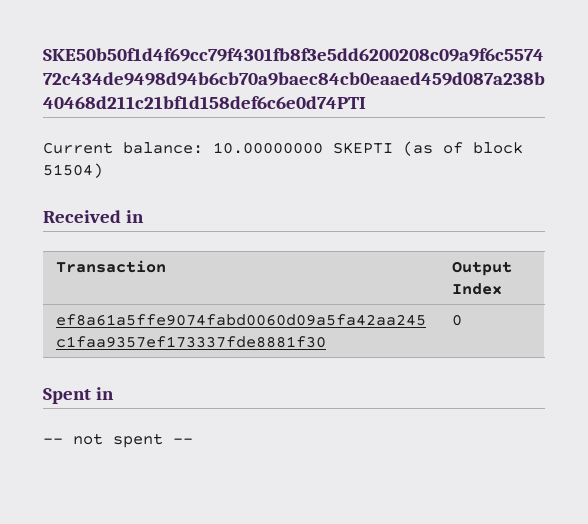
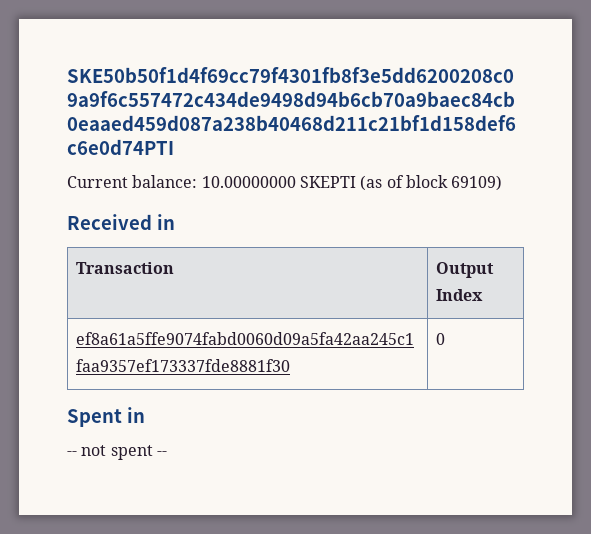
- Current balance: 10.00000000 SKEPTI (as of block 51504)
+ Current balance: 10.00000000 SKEPTI (as of block 69109)

